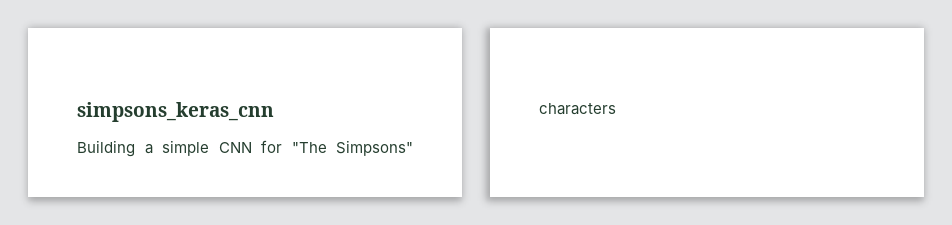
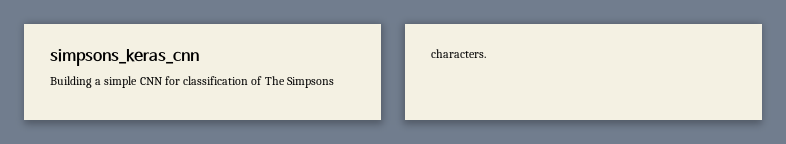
- Building a simple CNN for "The Simpsons" characters
+ Building a simple CNN for classification of The Simpsons characters.

